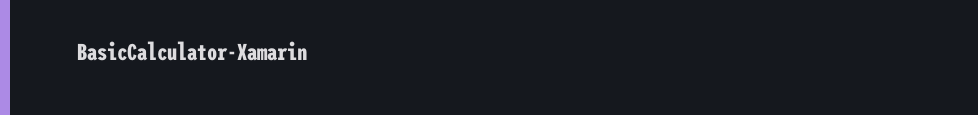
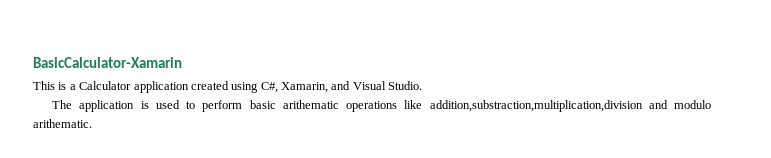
+ This is a Calculator application created using C#, Xamarin, and Visual Studio.
+ The application is used to perform basic arithematic operations like addition,substraction,multiplication,division and modulo arithematic.

